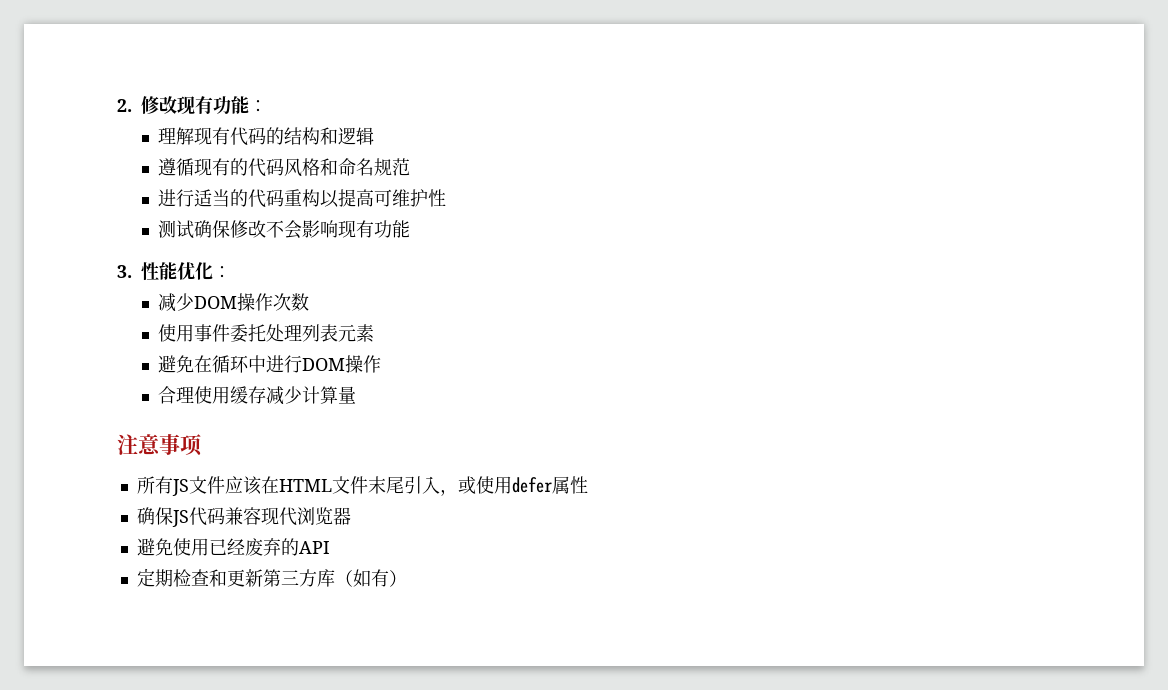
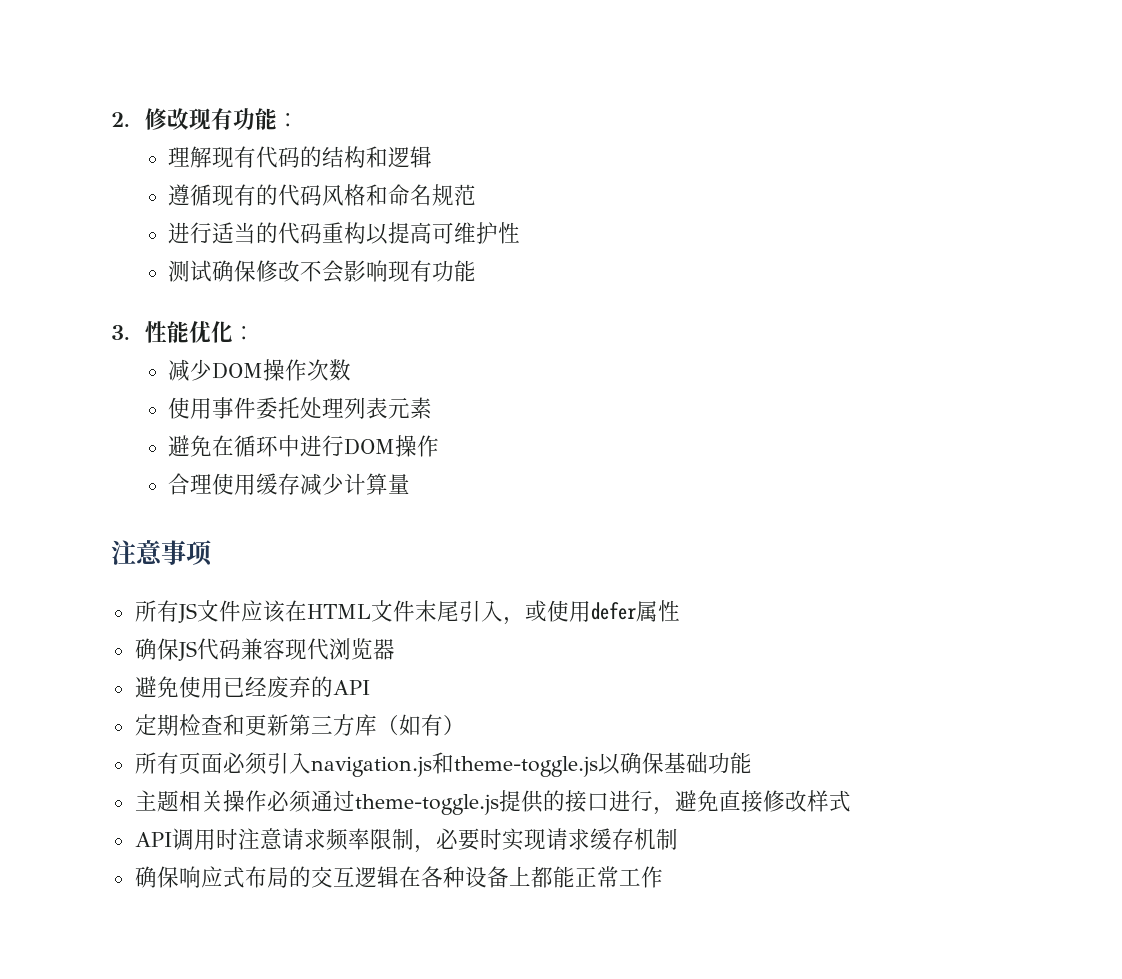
+ 所有页面必须引入navigation.js和theme-toggle.js以确保基础功能
+ 主题相关操作必须通过theme-toggle.js提供的接口进行，避免直接修改样式
+ API调用时注意请求频率限制，必要时实现请求缓存机制
+ 确保响应式布局的交互逻辑在各种设备上都能正常工作

